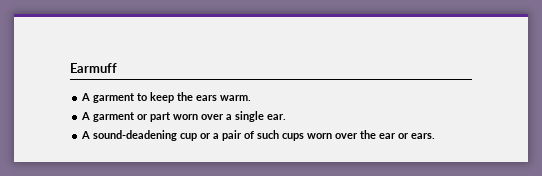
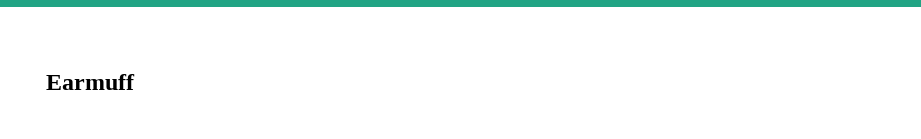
- A garment to keep the ears warm.
- A garment or part worn over a single ear.
- A sound-deadening cup or a pair of such cups worn over the ear or ears.

